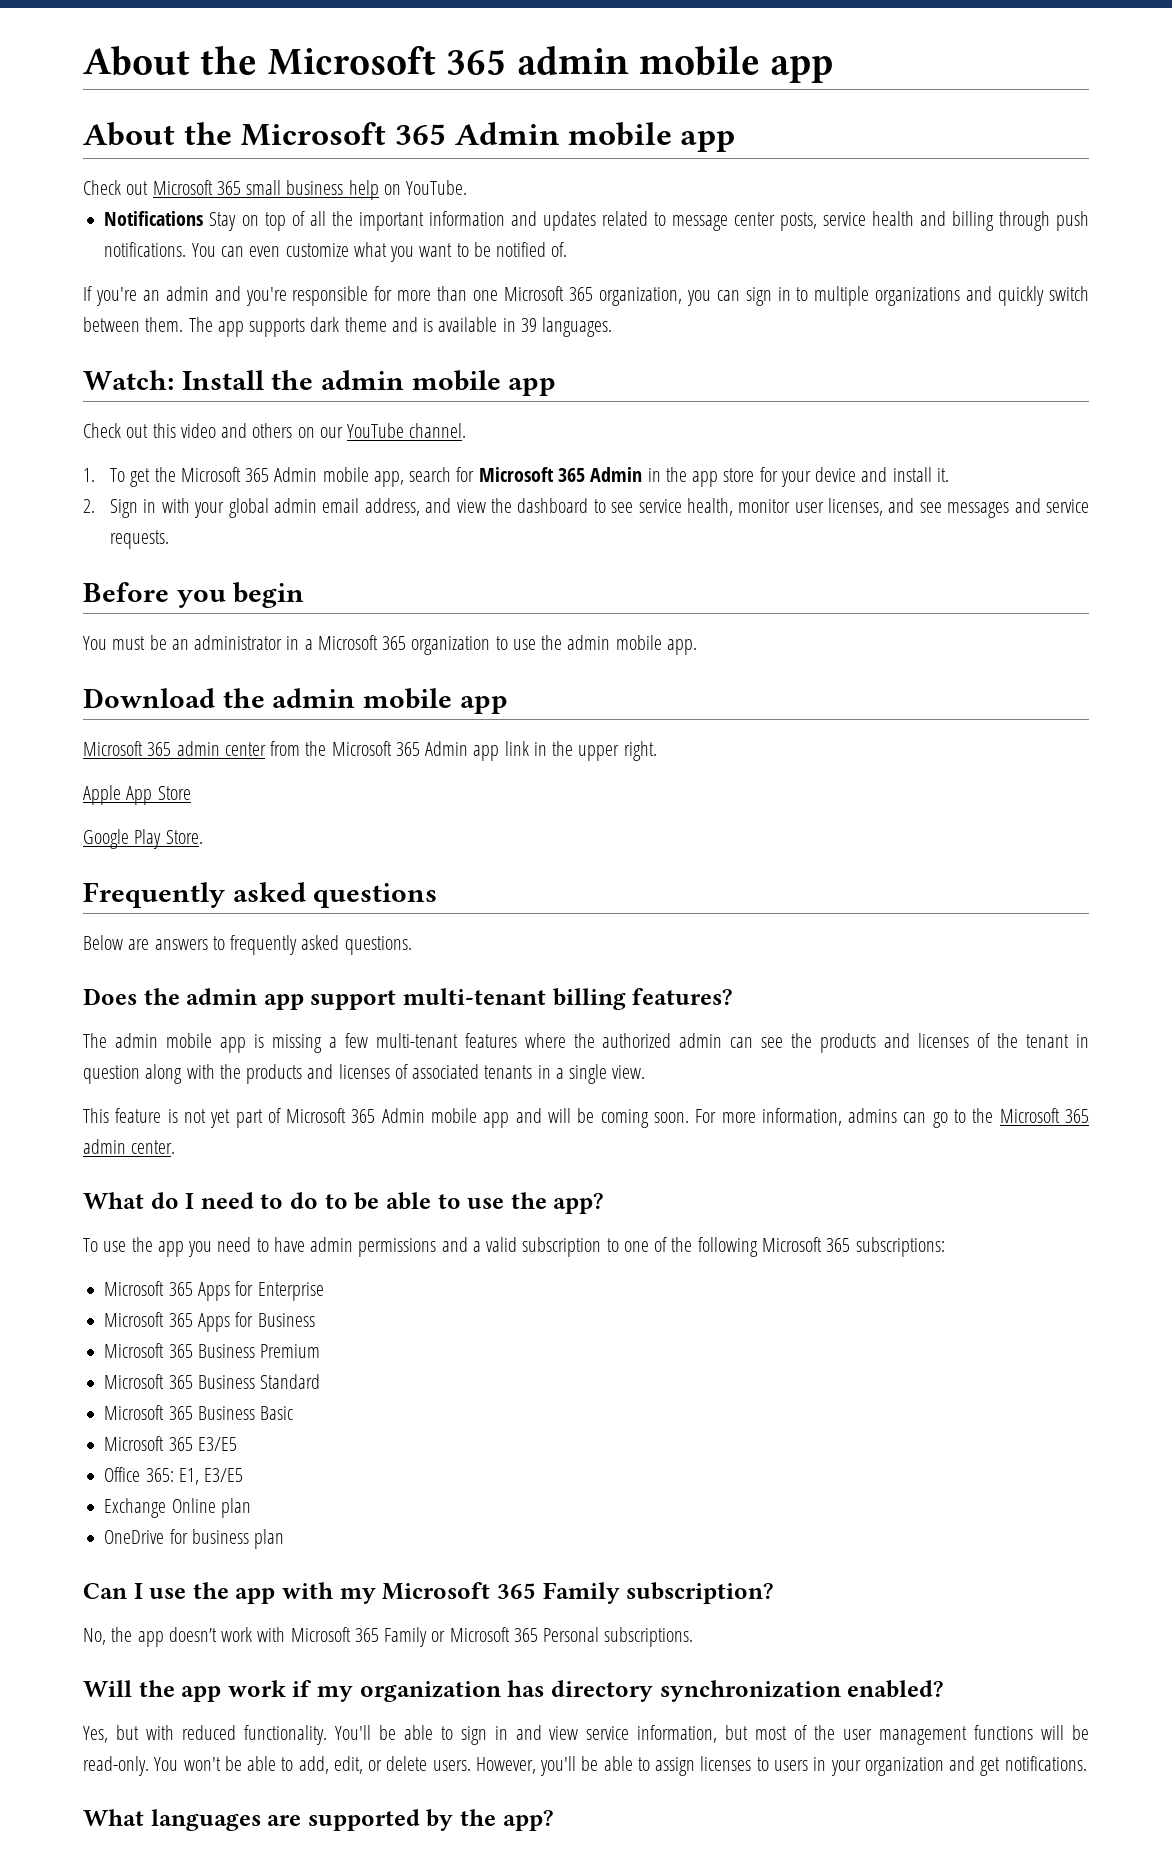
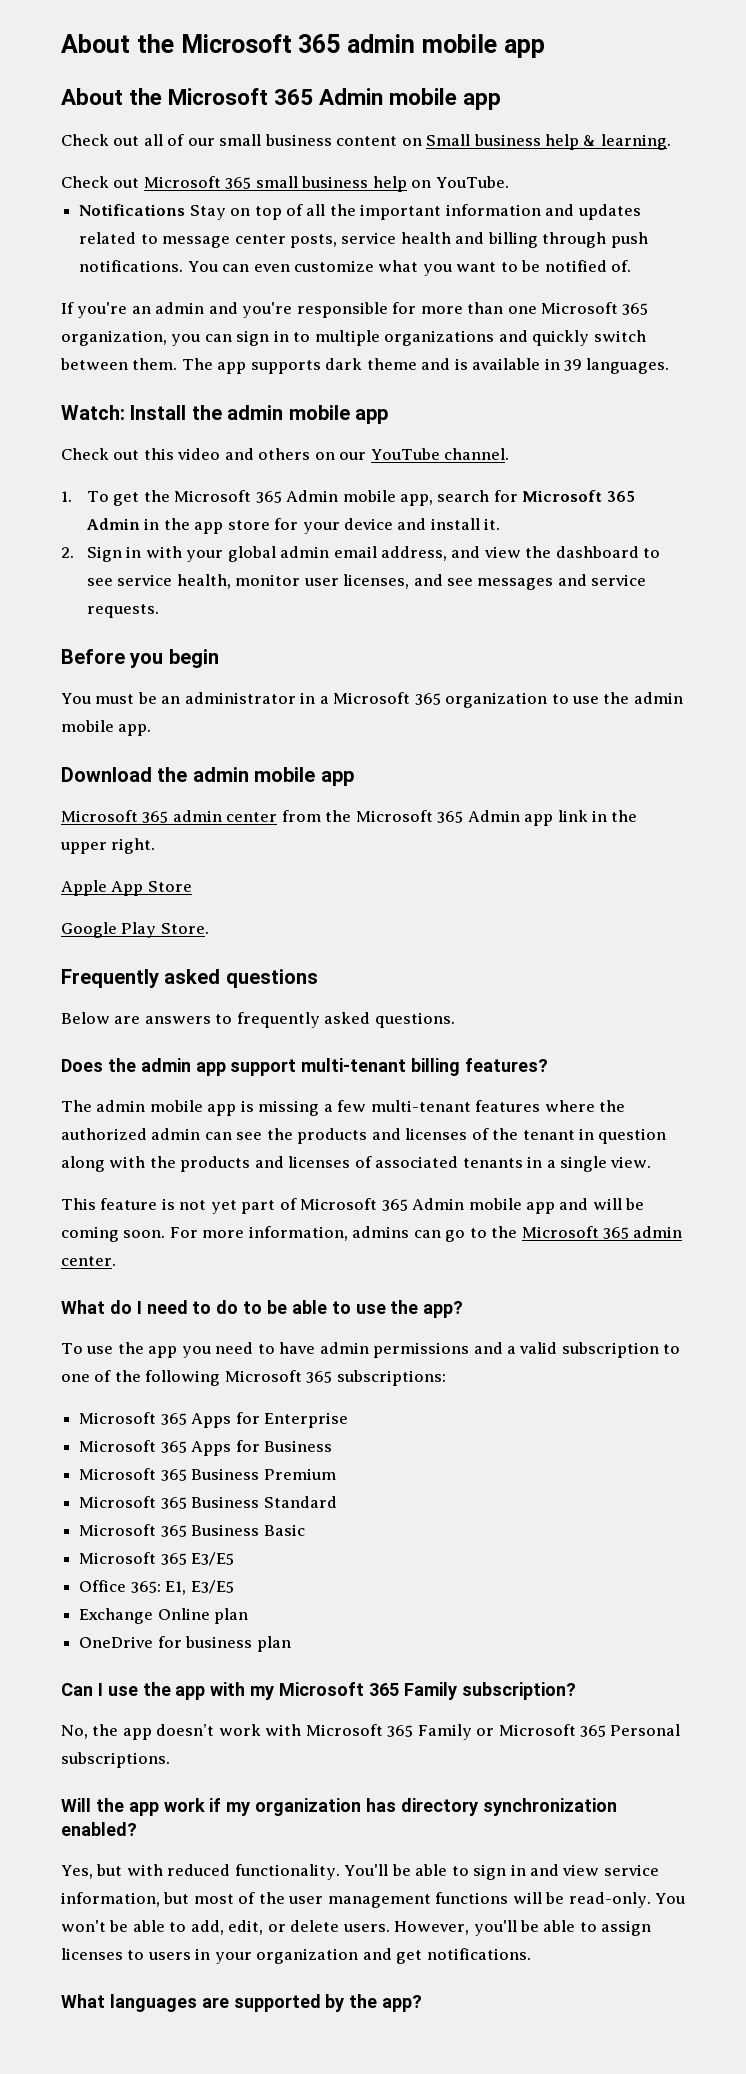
+ Check out all of our small business content on Small business help & learning.

